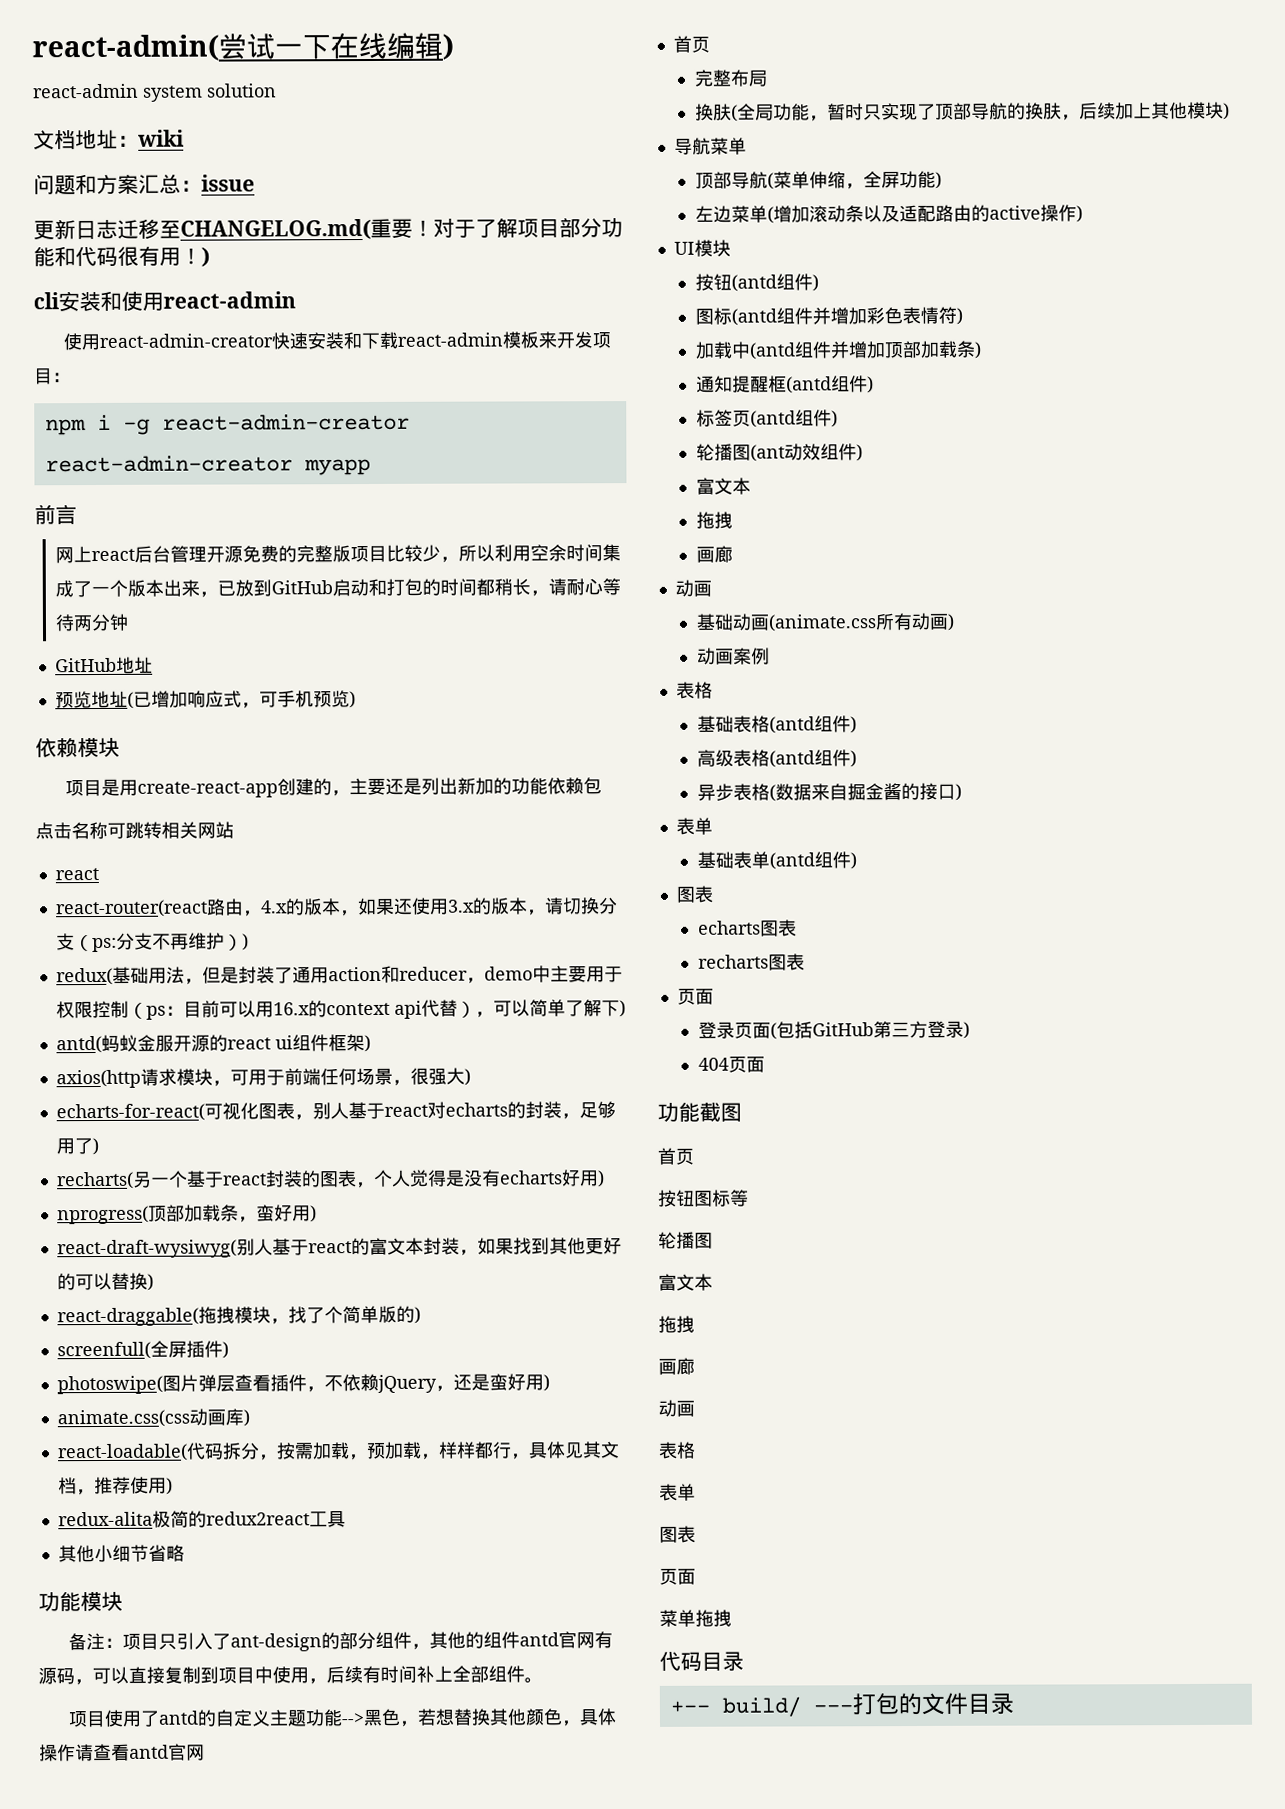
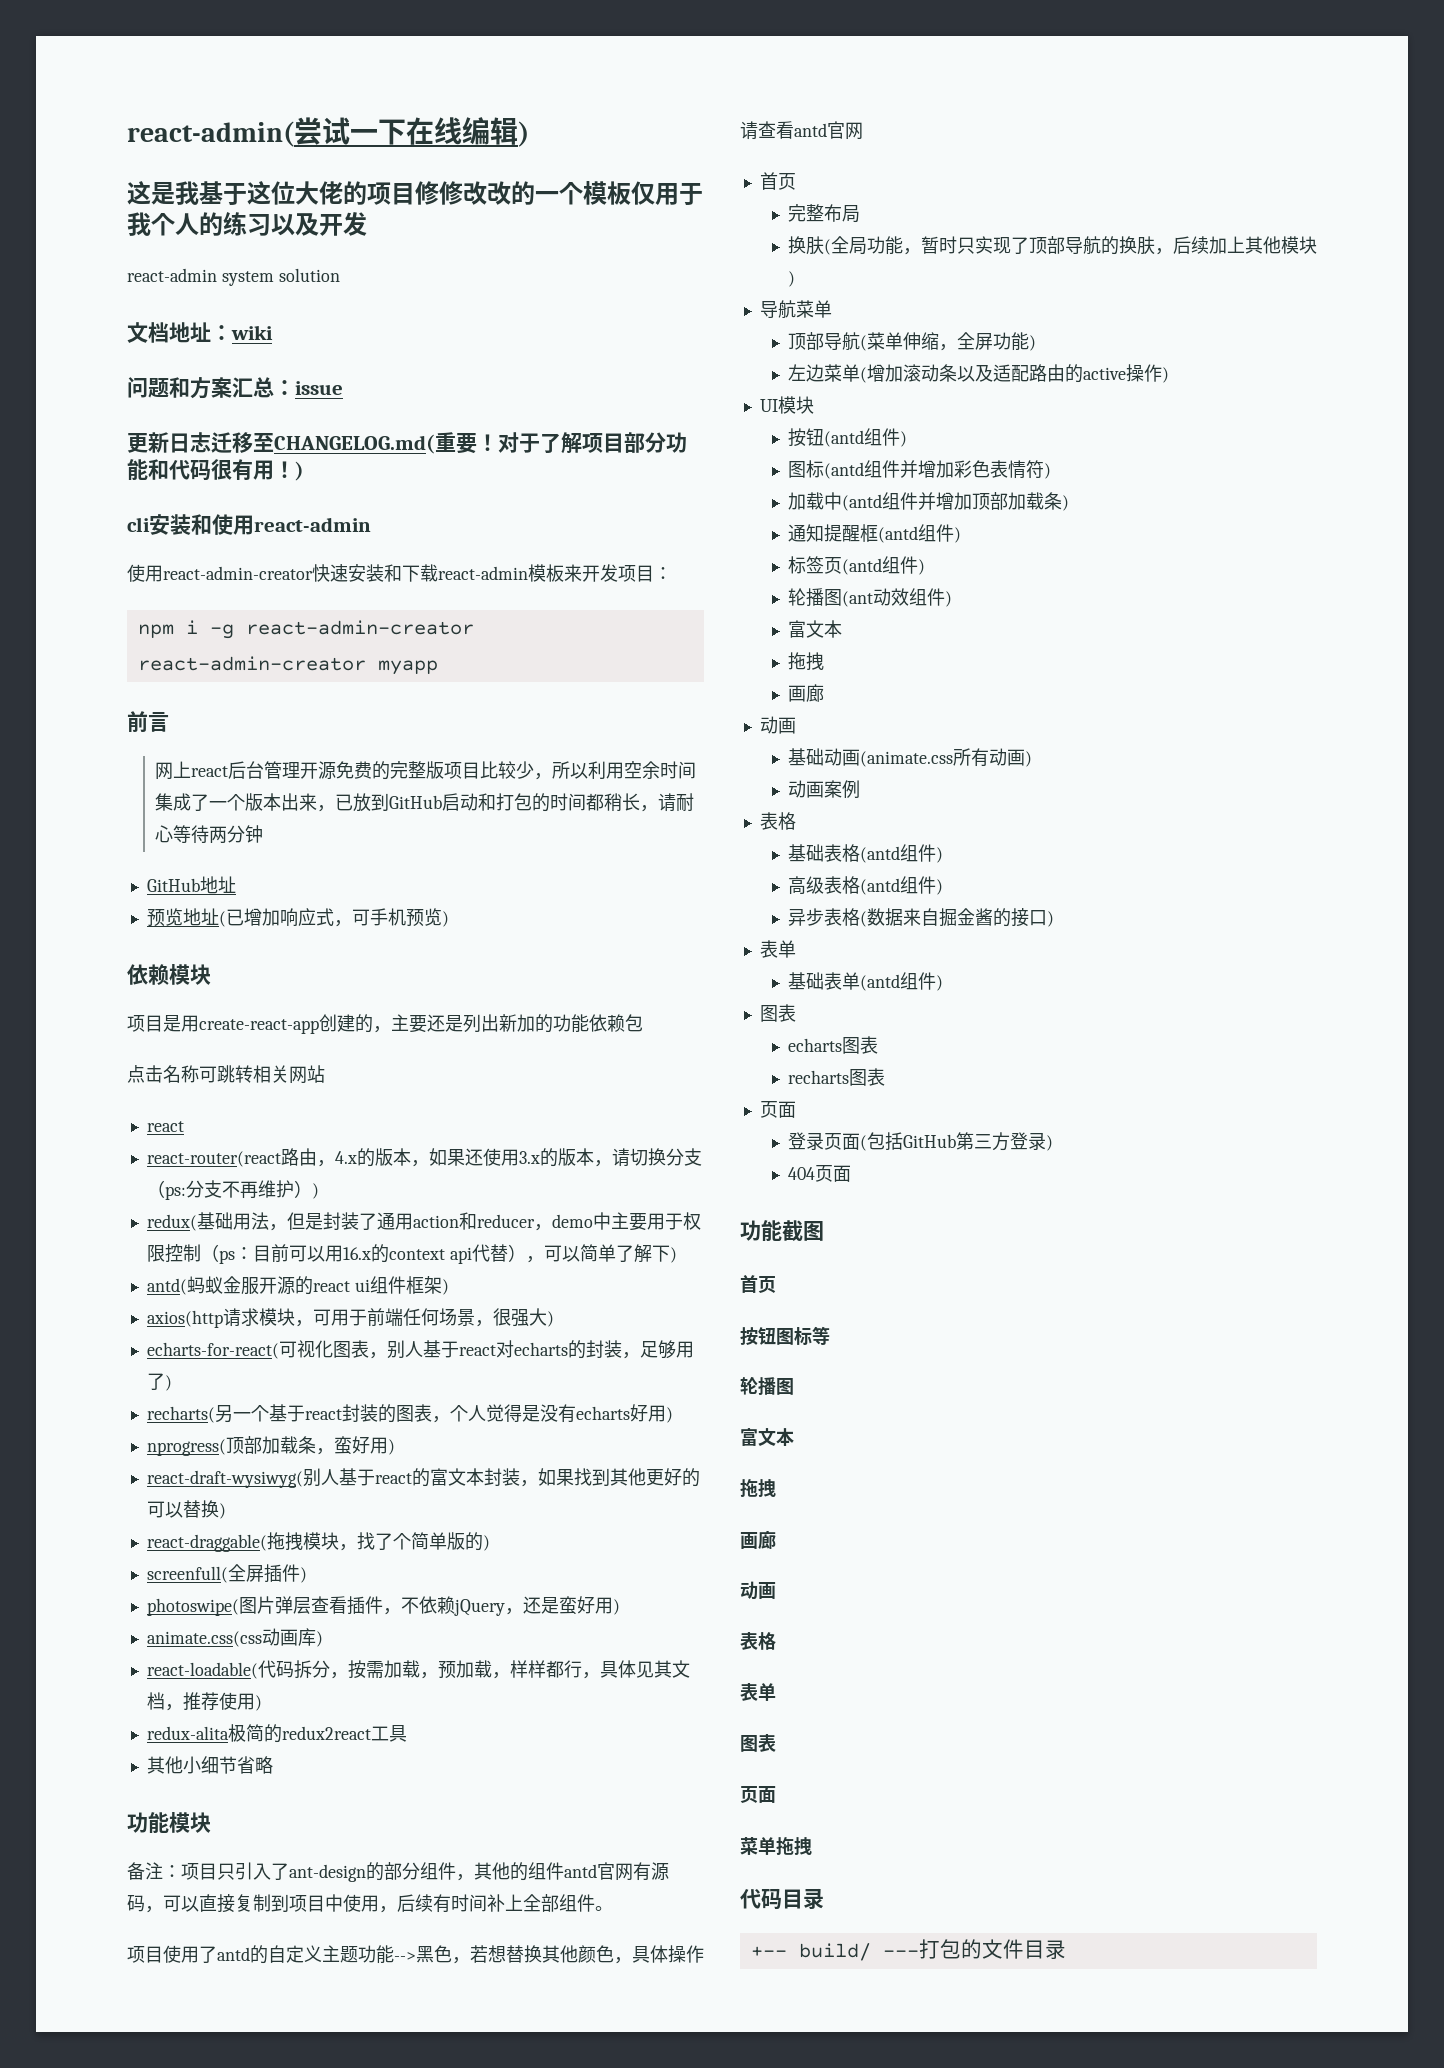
+ 这是我基于这位大佬的项目修修改改的一个模板仅用于我个人的练习以及开发

